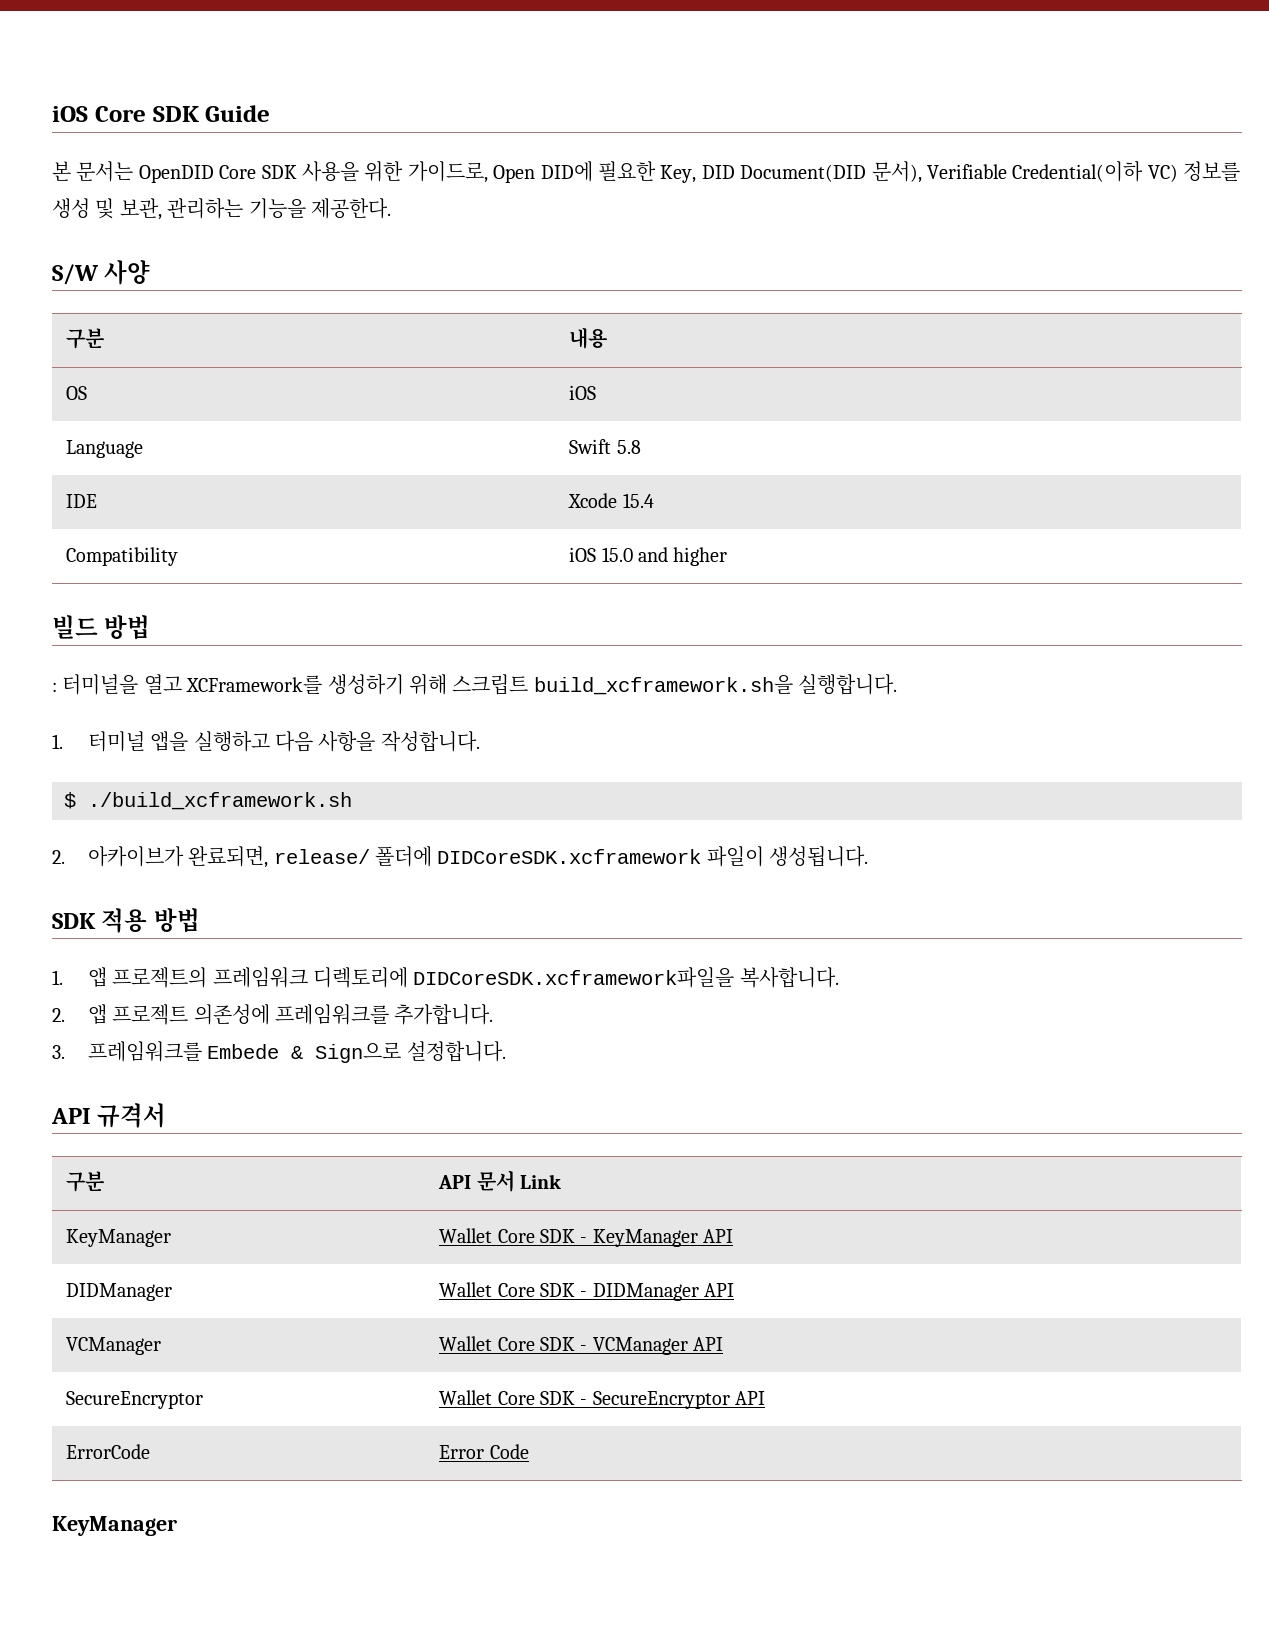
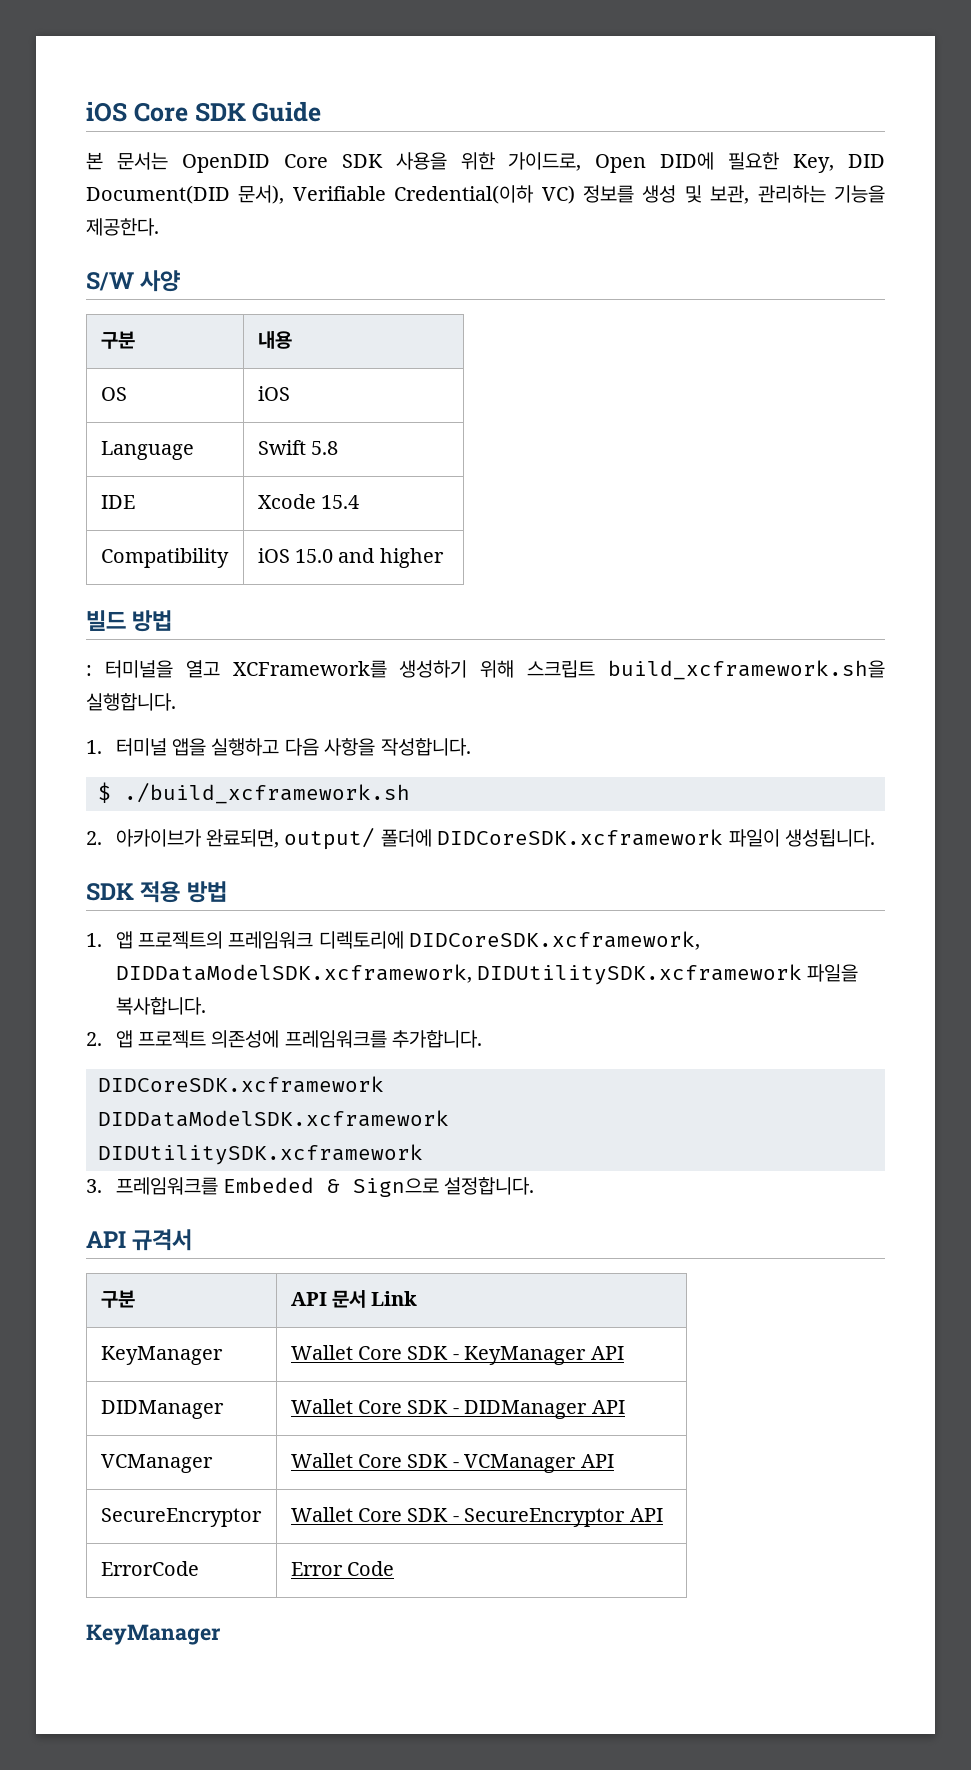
- 2. 아카이브가 완료되면, release/ 폴더에 DIDCoreSDK.xcframework 파일이 생성됩니다.
+ 2. 아카이브가 완료되면, output/ 폴더에 DIDCoreSDK.xcframework 파일이 생성됩니다.
- 1. 앱 프로젝트의 프레임워크 디렉토리에 DIDCoreSDK.xcframework파일을 복사합니다.
+ 1. 앱 프로젝트의 프레임워크 디렉토리에 DIDCoreSDK.xcframework, DIDDataModelSDK.xcframework, DIDUtilitySDK.xcframework 파일을 복사합니다.
  2. 앱 프로젝트 의존성에 프레임워크를 추가합니다.
+ DIDCoreSDK.xcframework
+ DIDDataModelSDK.xcframework
+ DIDUtilitySDK.xcframework
- 3. 프레임워크를 Embede & Sign으로 설정합니다.
+ 3. 프레임워크를 Embeded & Sign으로 설정합니다.

